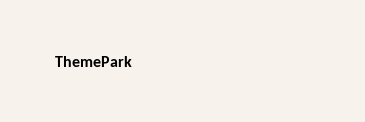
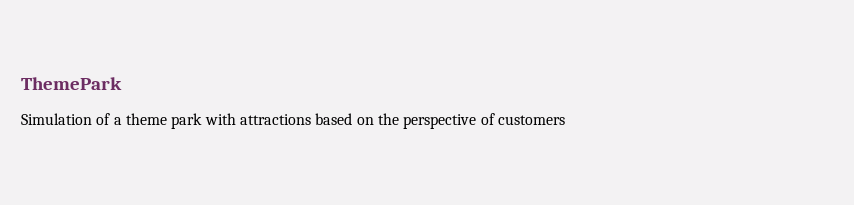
+ Simulation of a theme park with attractions based on the perspective of customers

